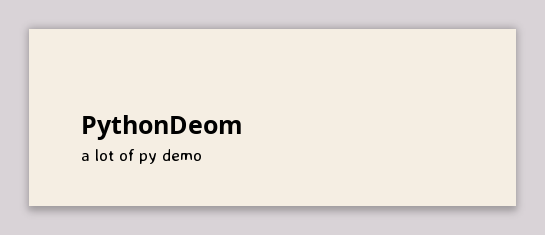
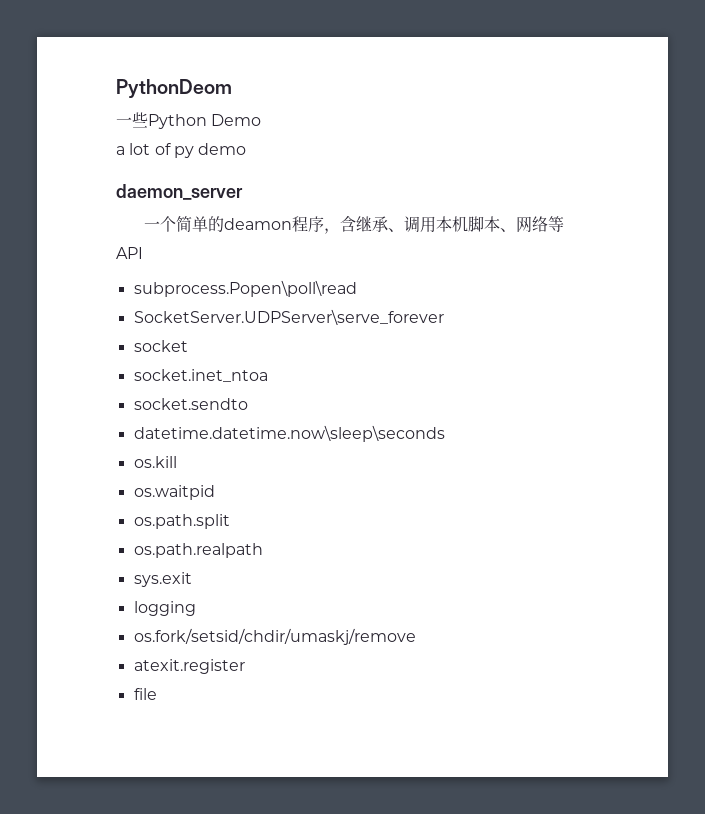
+ 一些Python Demo
+ daemon_server
+ 一个简单的deamon程序，含继承、调用本机脚本、网络等API
+ subprocess.Popen\poll\read
+ SocketServer.UDPServer\serve_forever
+ socket
+ socket.inet_ntoa
+ socket.sendto
+ datetime.datetime.now\sleep\seconds
+ os.kill
+ os.waitpid
+ os.path.split
+ os.path.realpath
+ sys.exit
+ logging
+ os.fork/setsid/chdir/umaskj/remove
+ atexit.register
+ file

